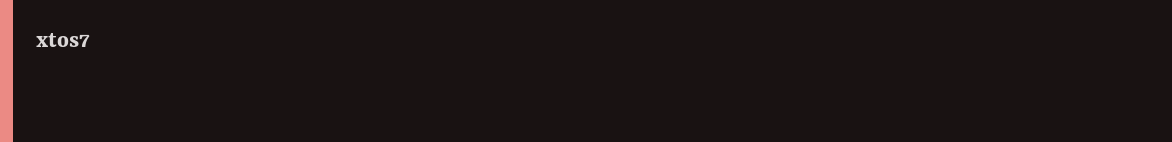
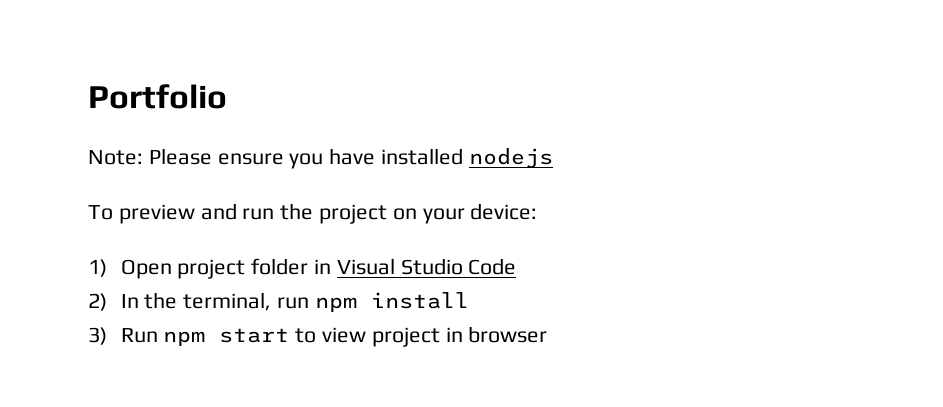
- xtos7
+ Portfolio
+ Note: Please ensure you have installed nodejs
+ To preview and run the project on your device:
+ 1) Open project folder in Visual Studio Code
+ 2) In the terminal, run npm install
+ 3) Run npm start to view project in browser

